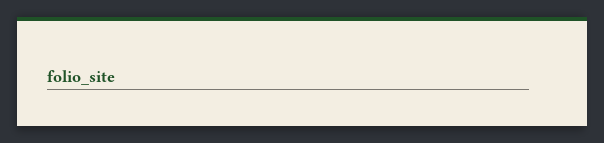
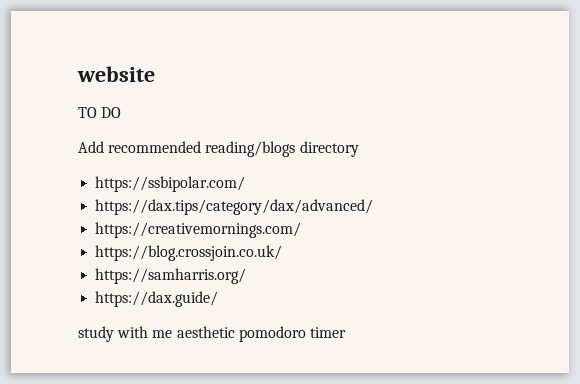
- folio_site
+ website
+ TO DO
+ Add recommended reading/blogs directory
+ https://ssbipolar.com/
+ https://dax.tips/category/dax/advanced/
+ https://creativemornings.com/
+ https://blog.crossjoin.co.uk/
+ https://samharris.org/
+ https://dax.guide/
+ study with me aesthetic pomodoro timer

